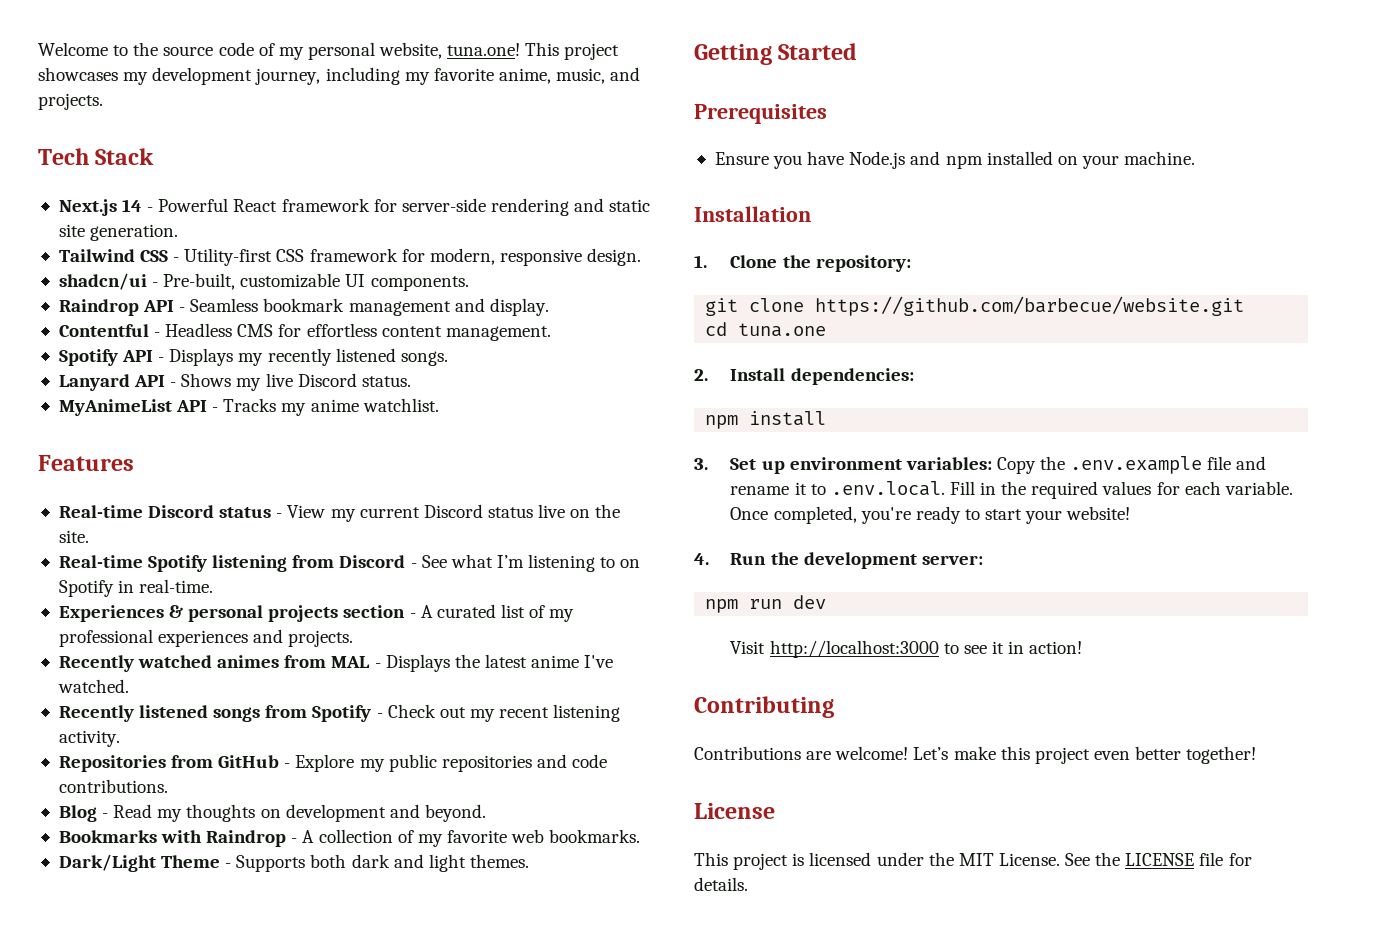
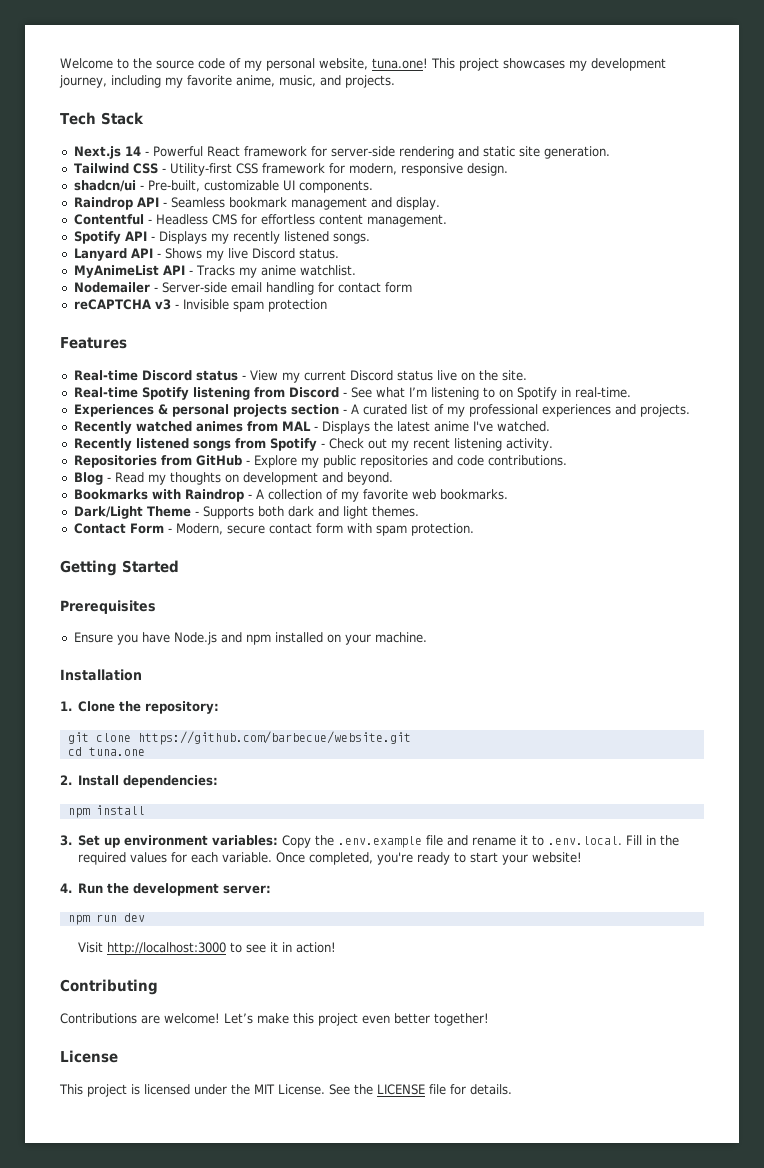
+ Nodemailer - Server-side email handling for contact form
+ reCAPTCHA v3 - Invisible spam protection
+ Contact Form - Modern, secure contact form with spam protection.

